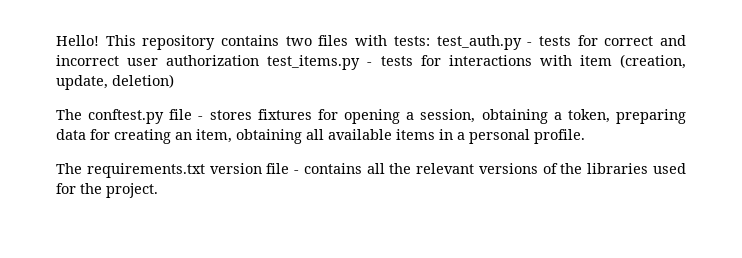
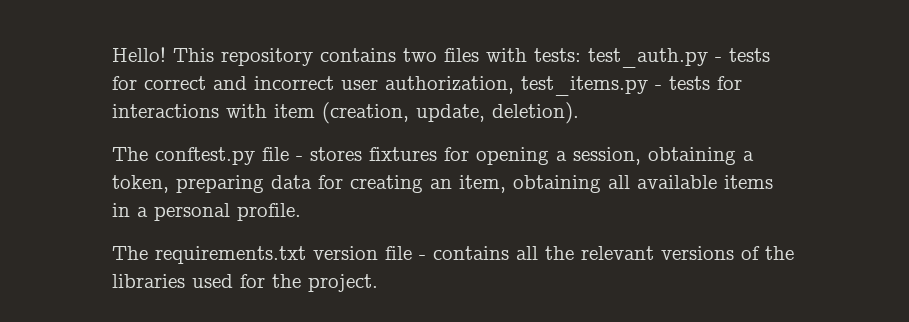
- This repository contains two files with tests: test_auth.py - tests for correct and incorrect user authorization test_items.py - tests for interactions with item (creation, update, deletion)
+ This repository contains two files with tests: test_auth.py - tests for correct and incorrect user authorization, test_items.py - tests for interactions with item (creation, update, deletion).

